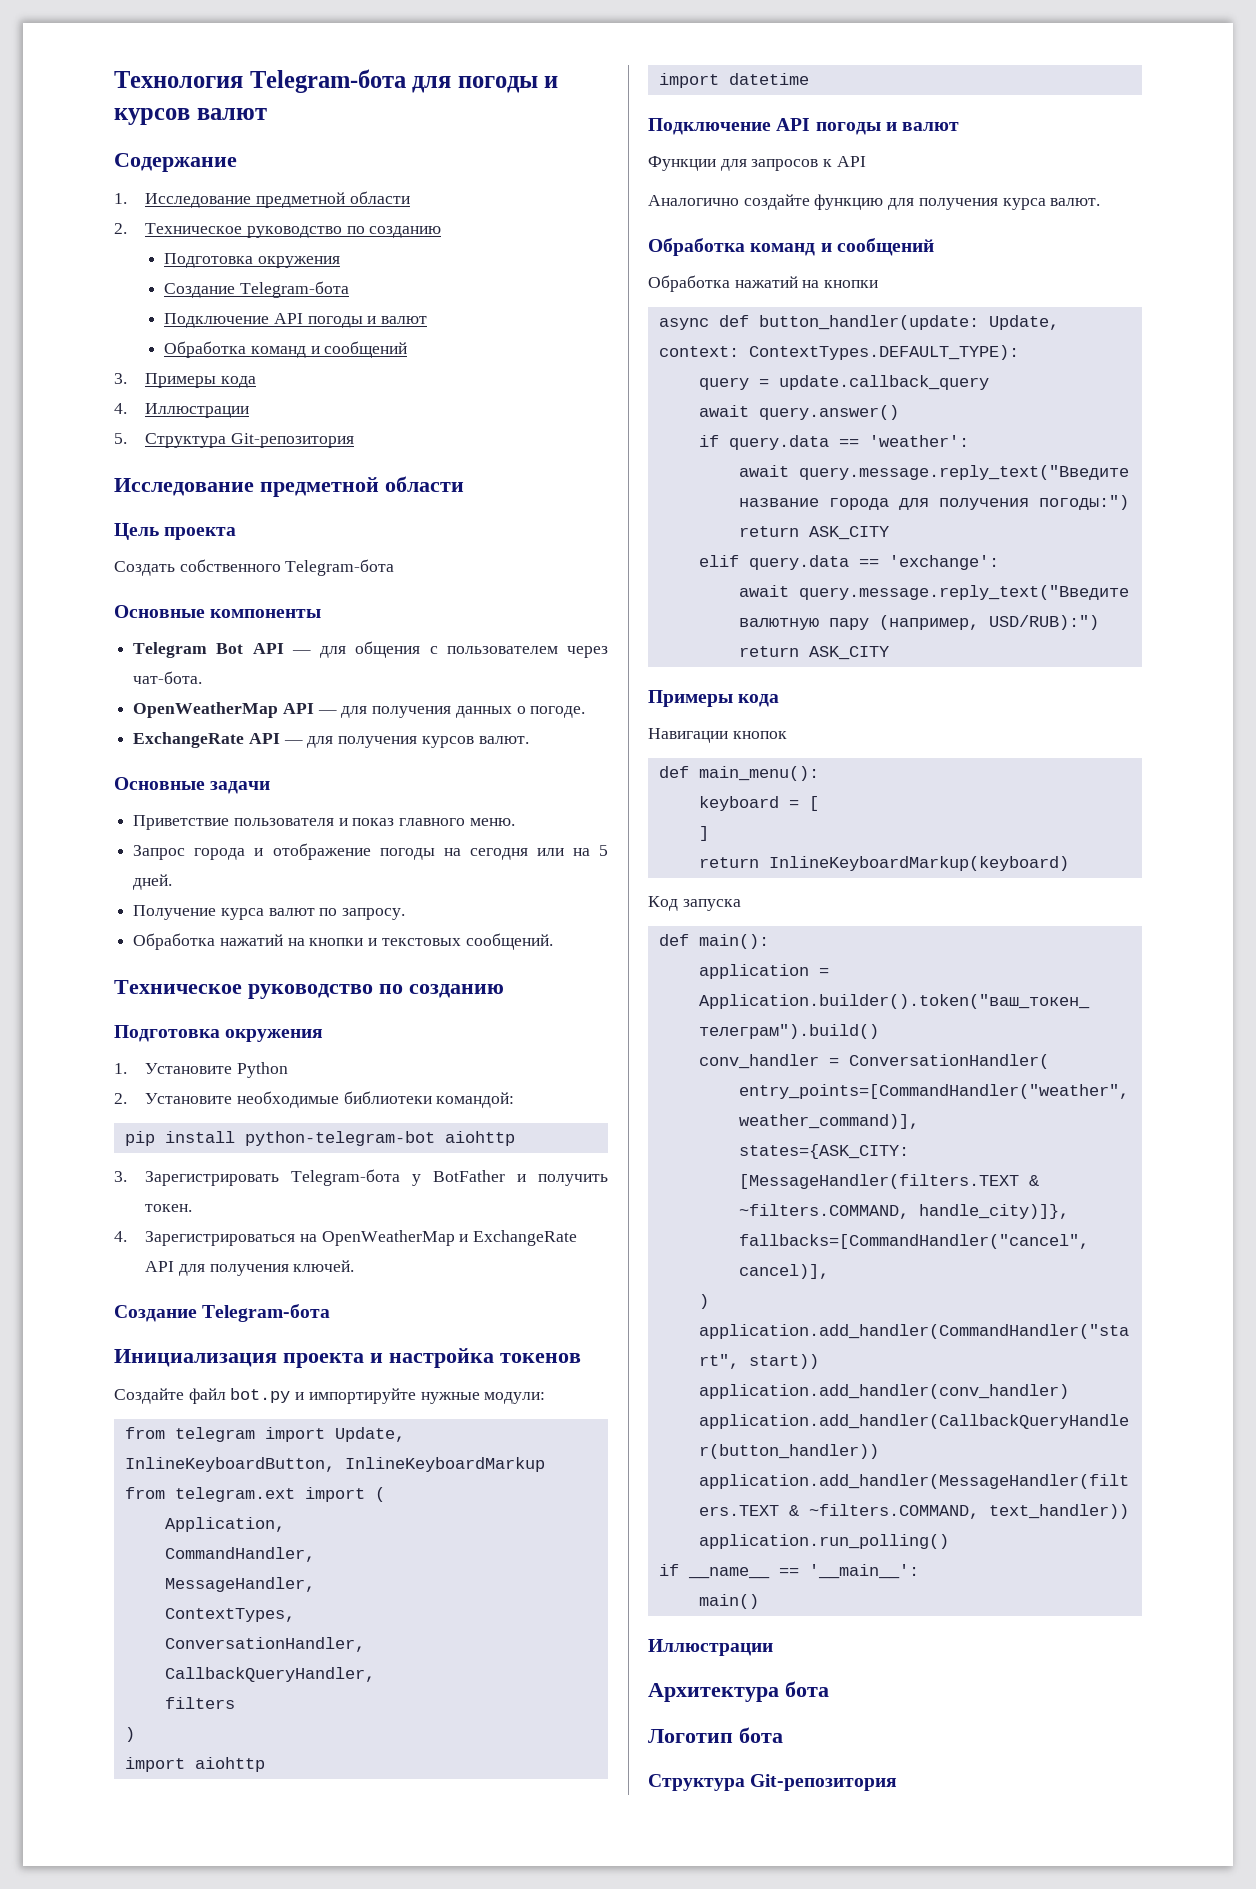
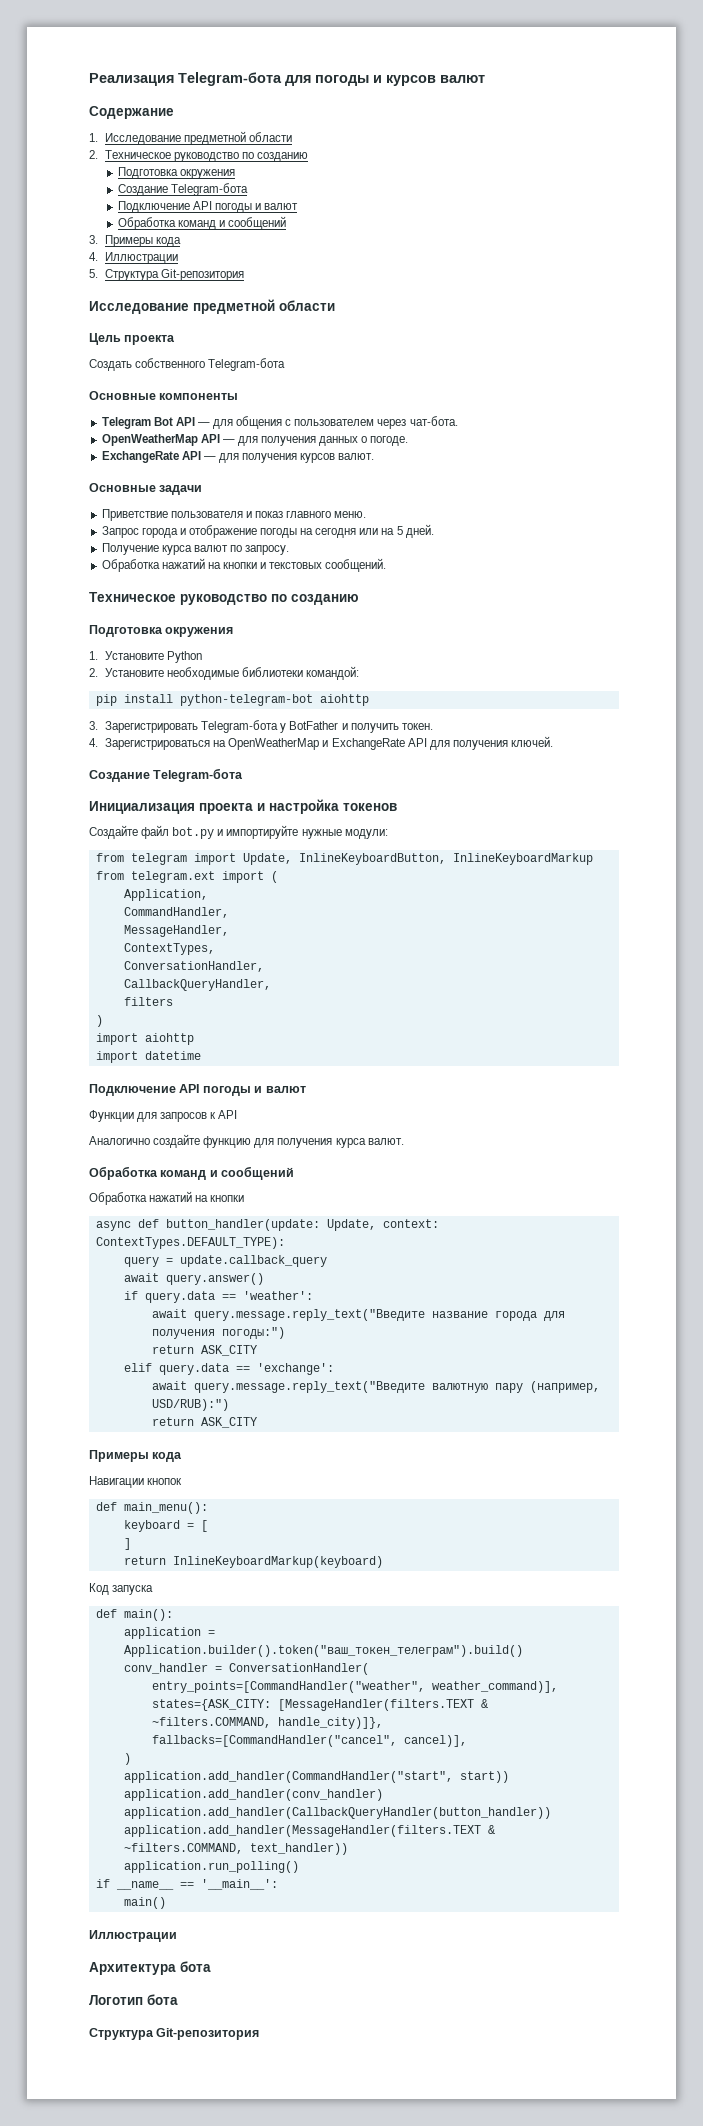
- Технология Telegram-бота для погоды и курсов валют
+ Реализация Telegram-бота для погоды и курсов валют

